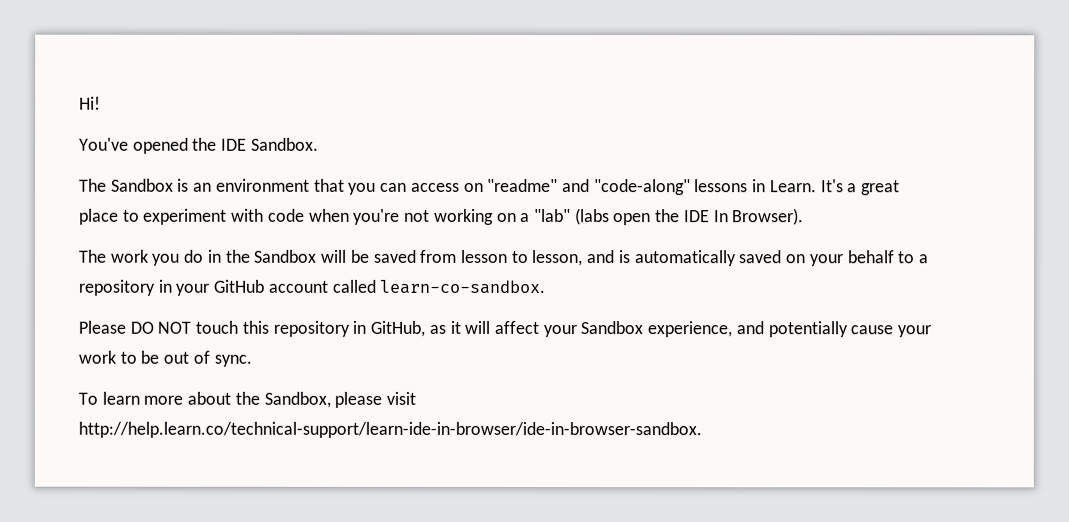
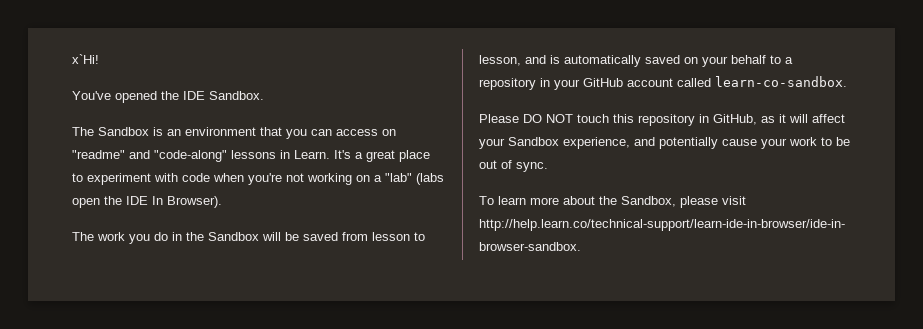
- Hi!
+ x`Hi!

